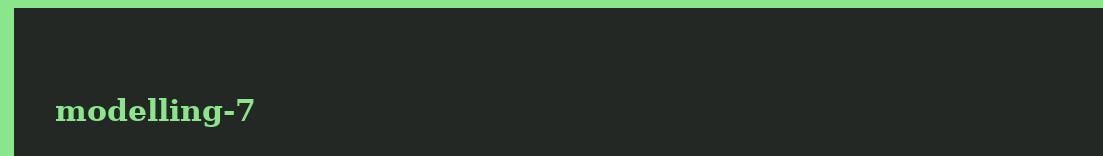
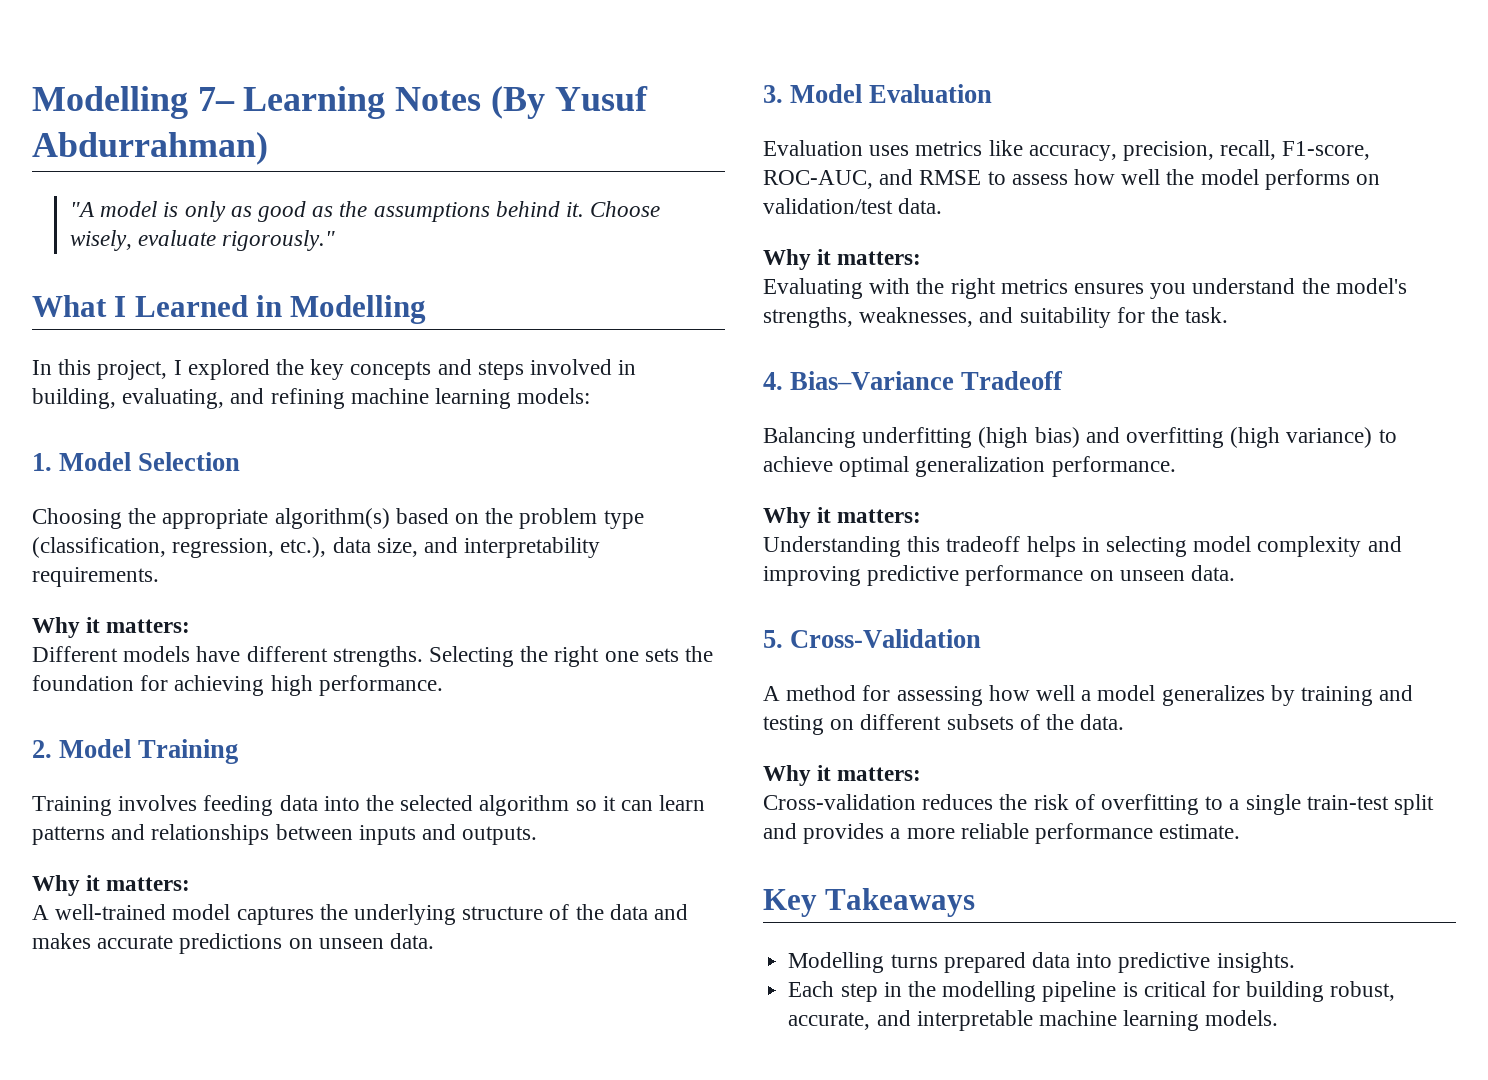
- modelling-7
+ Modelling 7– Learning Notes (By Yusuf Abdurrahman)
+ "A model is only as good as the assumptions behind it. Choose wisely, evaluate rigorously."
+ What I Learned in Modelling
+ In this project, I explored the key concepts and steps involved in building, evaluating, and refining machine learning models:
+ 1. Model Selection
+ Choosing the appropriate algorithm(s) based on the problem type (classification, regression, etc.), data size, and interpretability requirements.
+ Why it matters:
+ Different models have different strengths. Selecting the right one sets the foundation for achieving high performance.
+ 2. Model Training
+ Training involves feeding data into the selected algorithm so it can learn patterns and relationships between inputs and outputs.
+ Why it matters:
+ A well-trained model captures the underlying structure of the data and makes accurate predictions on unseen data.
+ 3. Model Evaluation
+ Evaluation uses metrics like accuracy, precision, recall, F1-score, ROC-AUC, and RMSE to assess how well the model performs on validation/test data.
+ Why it matters:
+ Evaluating with the right metrics ensures you understand the model's strengths, weaknesses, and suitability for the task.
+ 4. Bias–Variance Tradeoff
+ Balancing underfitting (high bias) and overfitting (high variance) to achieve optimal generalization performance.
+ Why it matters:
+ Understanding this tradeoff helps in selecting model complexity and improving predictive performance on unseen data.
+ 5. Cross-Validation
+ A method for assessing how well a model generalizes by training and testing on different subsets of the data.
+ Why it matters:
+ Cross-validation reduces the risk of overfitting to a single train-test split and provides a more reliable performance estimate.
+ Key Takeaways
+ Modelling turns prepared data into predictive insights.
+ Each step in the modelling pipeline is critical for building robust, accurate, and interpretable machine learning models.

